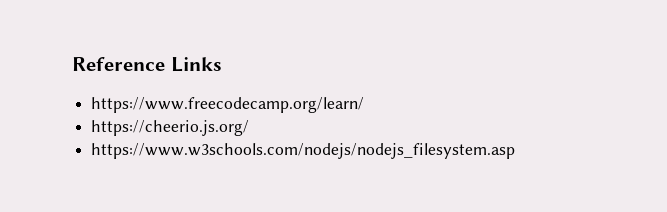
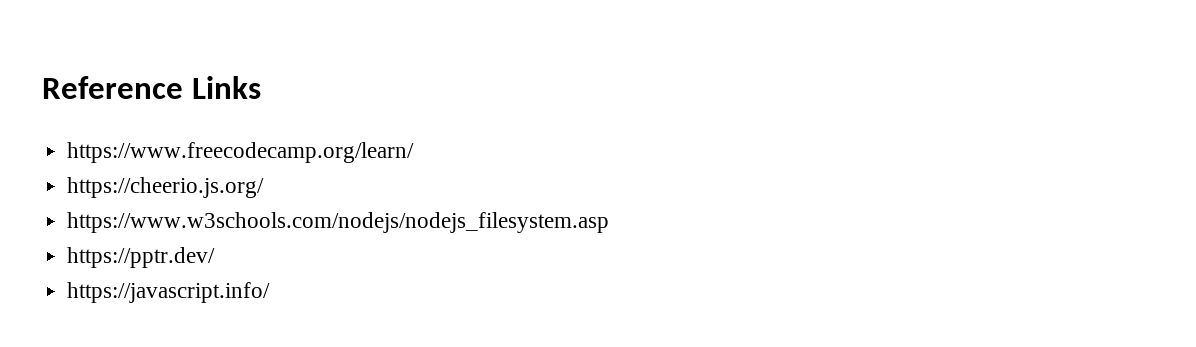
+ https://pptr.dev/
+ https://javascript.info/

